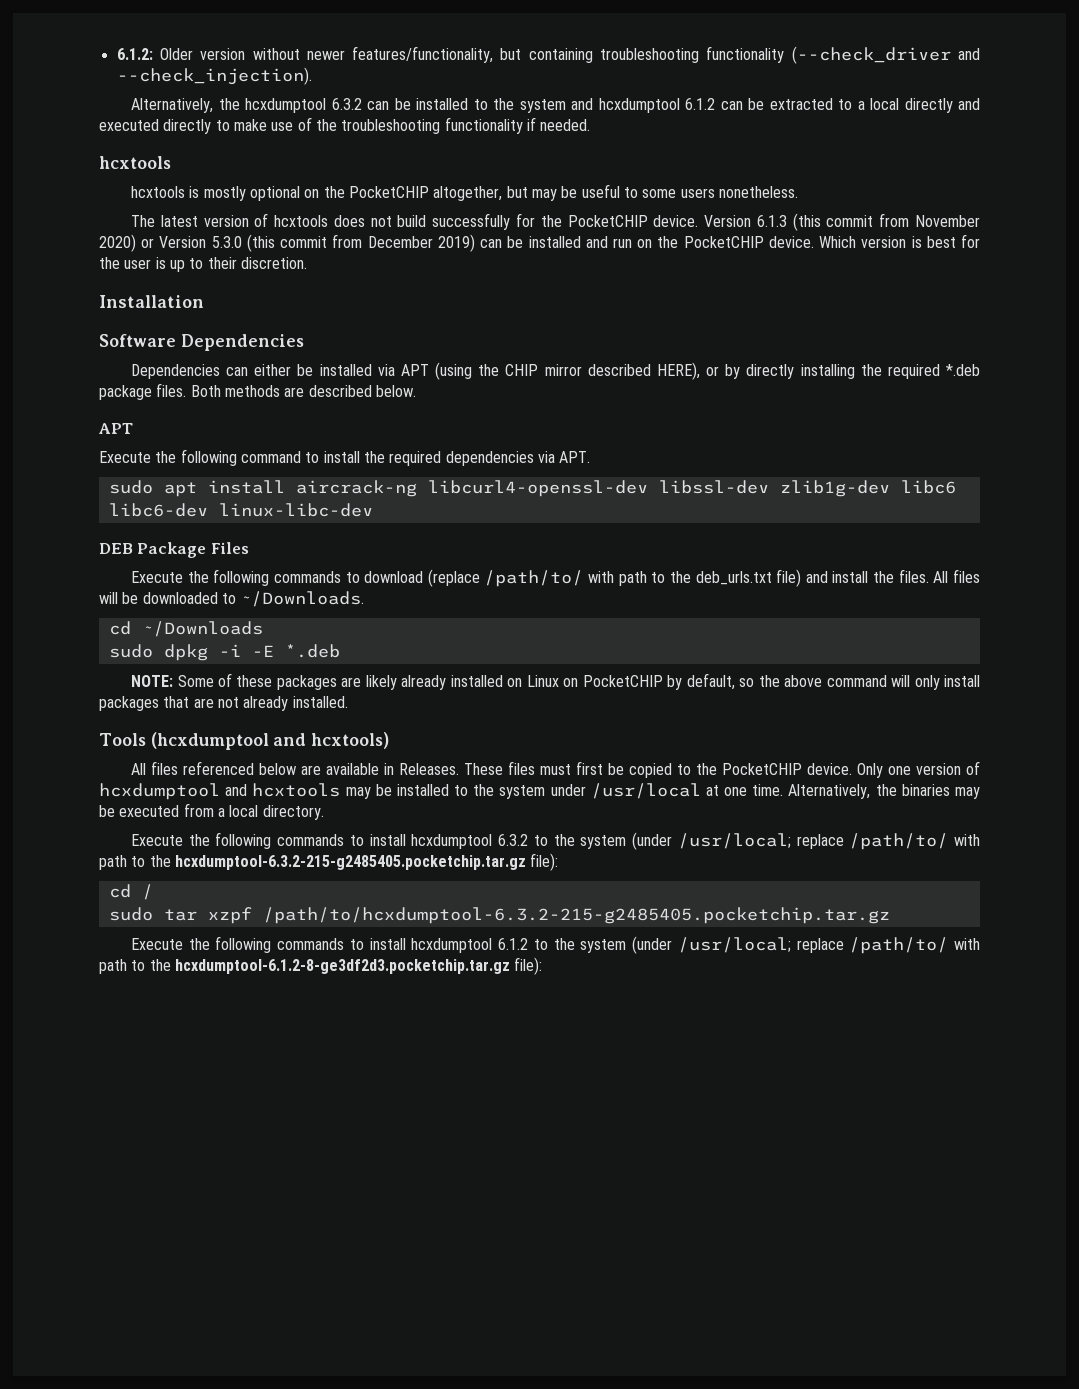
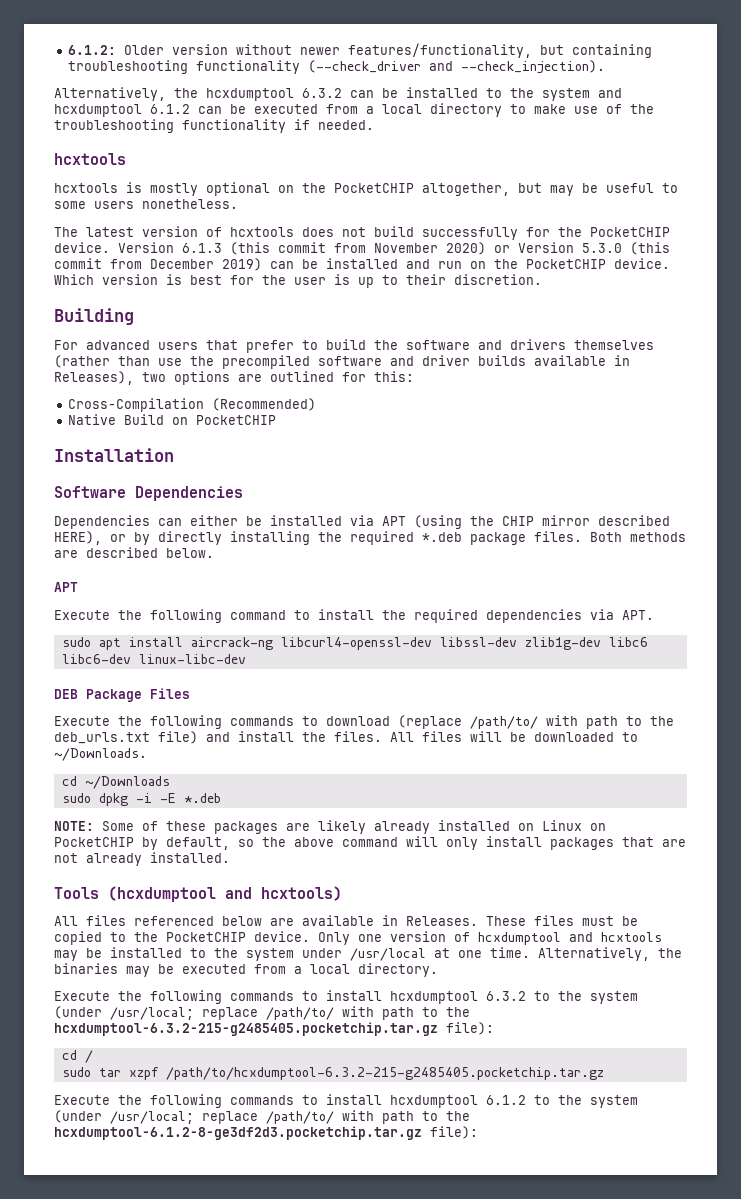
- Alternatively, the hcxdumptool 6.3.2 can be installed to the system and hcxdumptool 6.1.2 can be extracted to a local directly and executed directly to make use of the troubleshooting functionality if needed.
+ Alternatively, the hcxdumptool 6.3.2 can be installed to the system and hcxdumptool 6.1.2 can be executed from a local directory to make use of the troubleshooting functionality if needed.
+ Building
+ For advanced users that prefer to build the software and drivers themselves (rather than use the precompiled software and driver builds available in Releases), two options are outlined for this:
+ Cross-Compilation (Recommended)
+ Native Build on PocketCHIP
- These files must first be copied to the PocketCHIP device.
+ These files must be copied to the PocketCHIP device.

